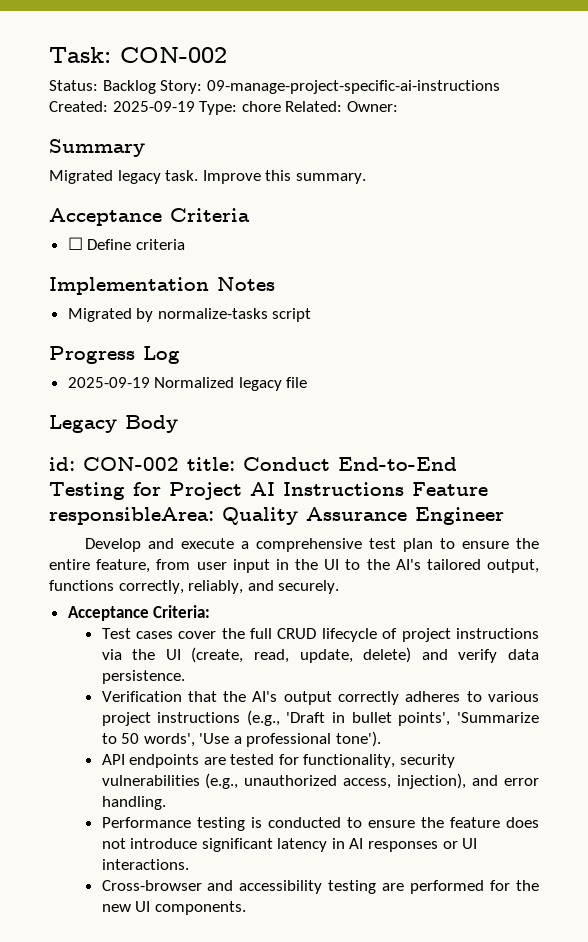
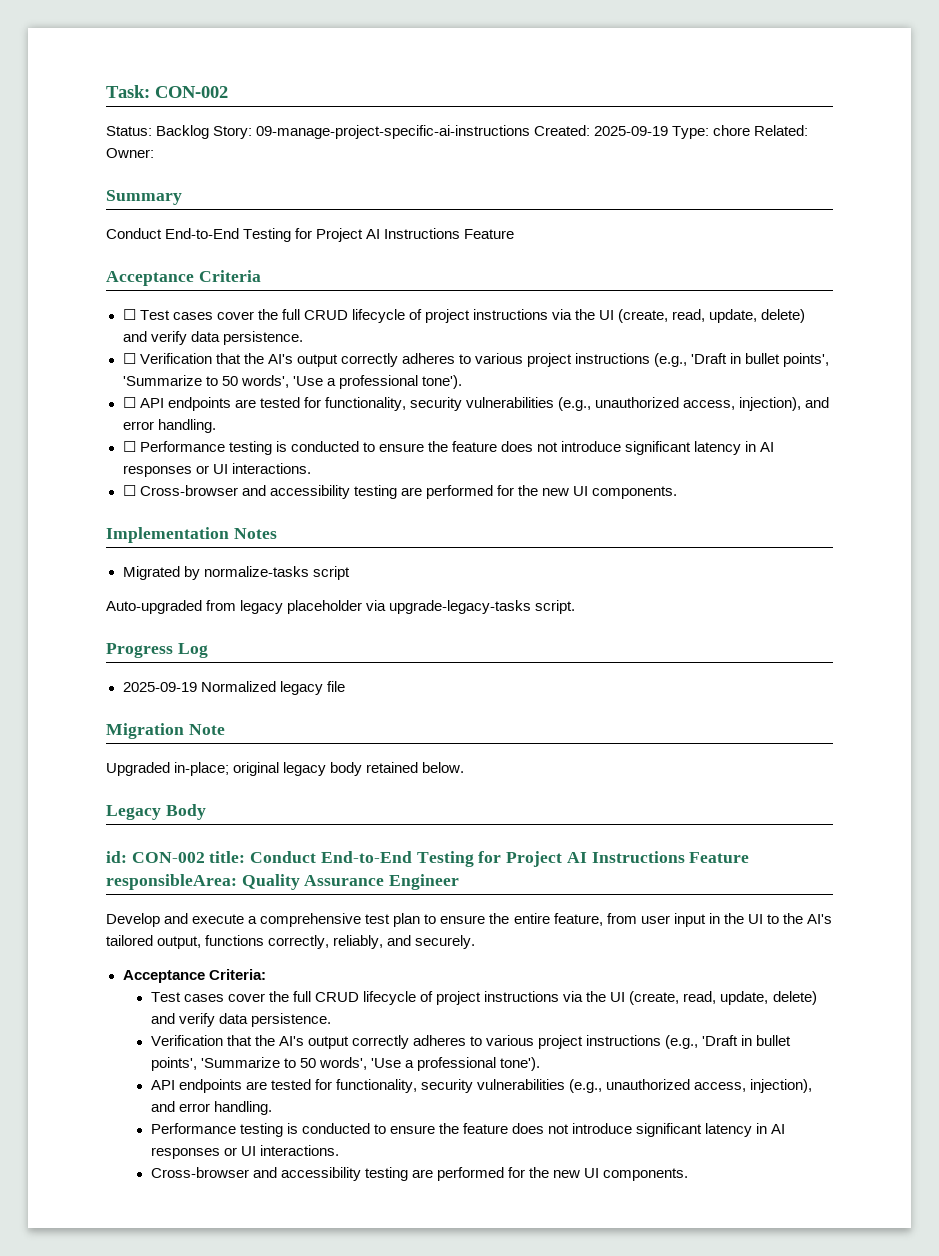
  Summary
- Migrated legacy task. Improve this summary.
+ Conduct End-to-End Testing for Project AI Instructions Feature
  Acceptance Criteria
- ☐ Define criteria
+ ☐ Test cases cover the full CRUD lifecycle of project instructions via the UI (create, read, update, delete) and verify data persistence.
+ ☐ Verification that the AI's output correctly adheres to various project instructions (e.g., 'Draft in bullet points', 'Summarize to 50 words', 'Use a professional tone').
+ ☐ API endpoints are tested for functionality, security vulnerabilities (e.g., unauthorized access, injection), and error handling.
+ ☐ Performance testing is conducted to ensure the feature does not introduce significant latency in AI responses or UI interactions.
+ ☐ Cross-browser and accessibility testing are performed for the new UI components.
+ Auto-upgraded from legacy placeholder via upgrade-legacy-tasks script.
+ Migration Note
+ Upgraded in-place; original legacy body retained below.

